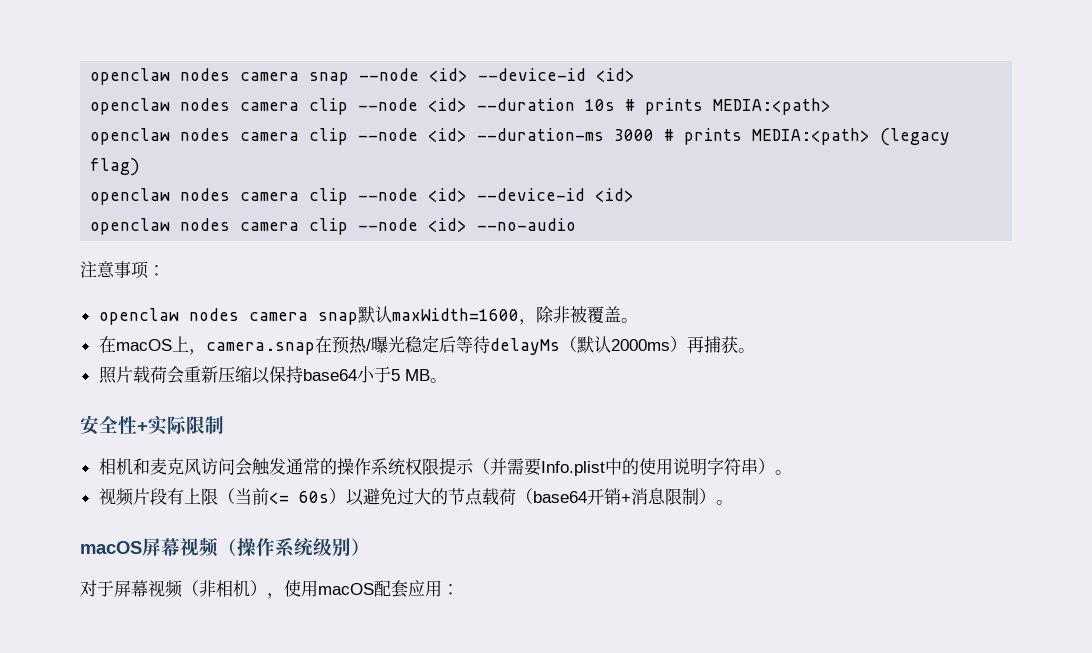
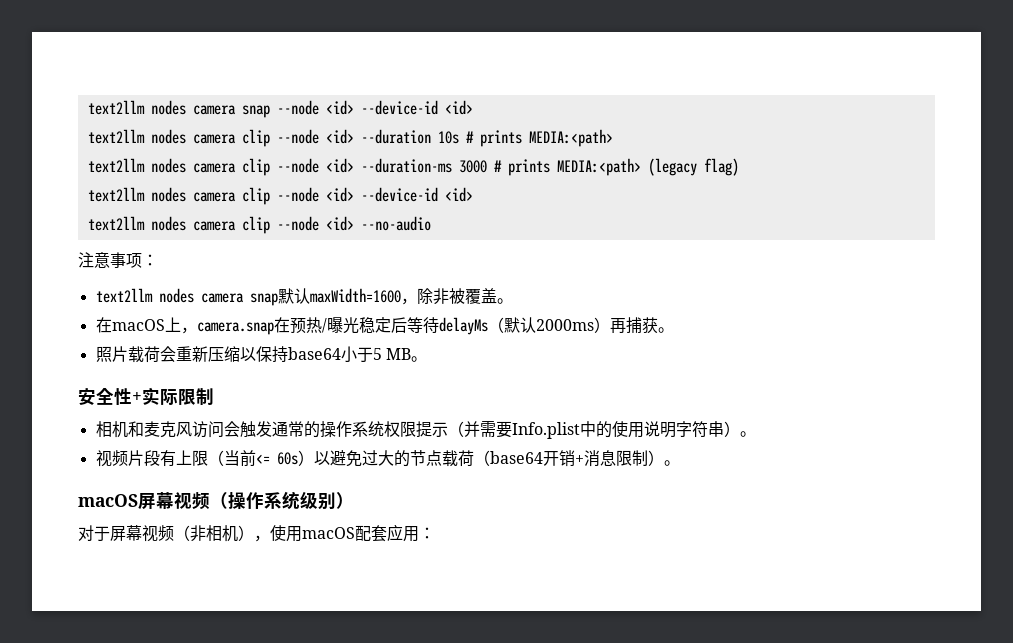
- openclaw nodes camera snap --node <id> --device-id <id>
+ text2llm nodes camera snap --node <id> --device-id <id>
- openclaw nodes camera clip --node <id> --duration 10s # prints MEDIA:<path>
+ text2llm nodes camera clip --node <id> --duration 10s # prints MEDIA:<path>
- openclaw nodes camera clip --node <id> --duration-ms 3000 # prints MEDIA:<path> (legacy flag)
+ text2llm nodes camera clip --node <id> --duration-ms 3000 # prints MEDIA:<path> (legacy flag)
- openclaw nodes camera clip --node <id> --device-id <id>
+ text2llm nodes camera clip --node <id> --device-id <id>
- openclaw nodes camera clip --node <id> --no-audio
+ text2llm nodes camera clip --node <id> --no-audio
- openclaw nodes camera snap默认maxWidth=1600，除非被覆盖。
+ text2llm nodes camera snap默认maxWidth=1600，除非被覆盖。

